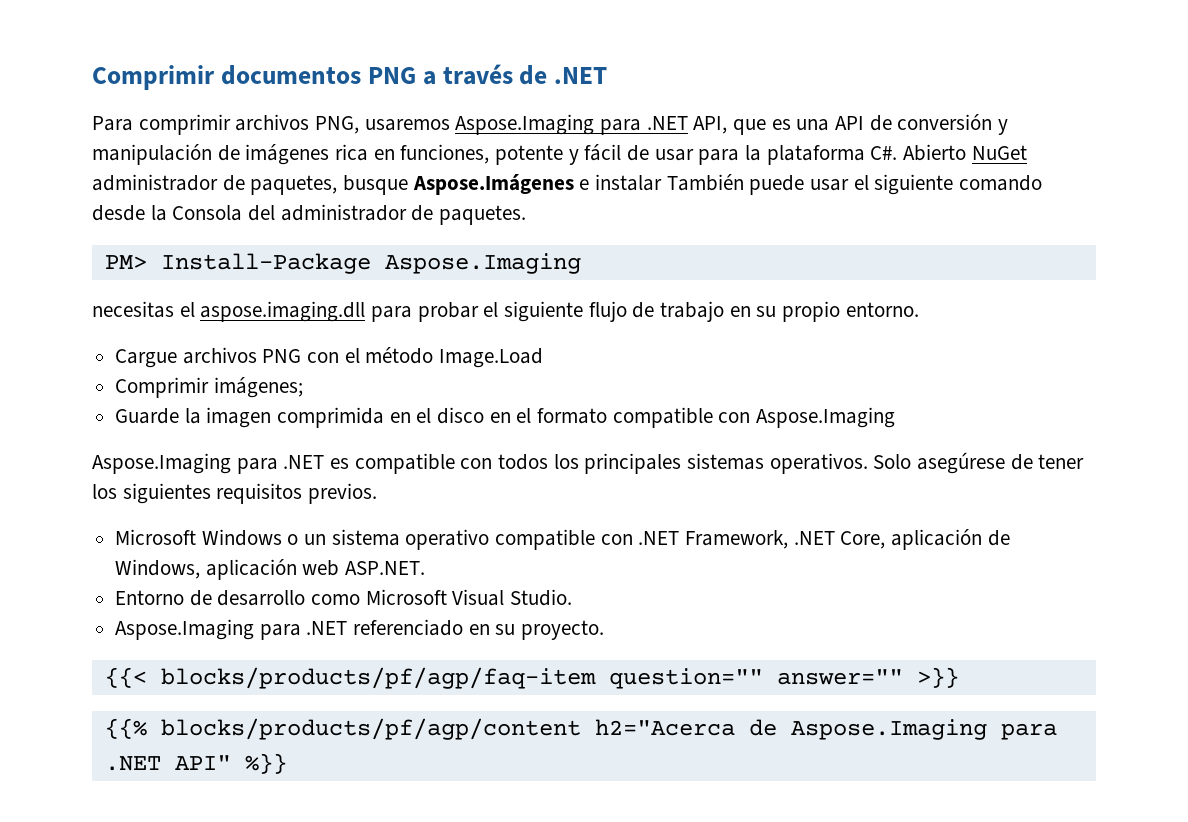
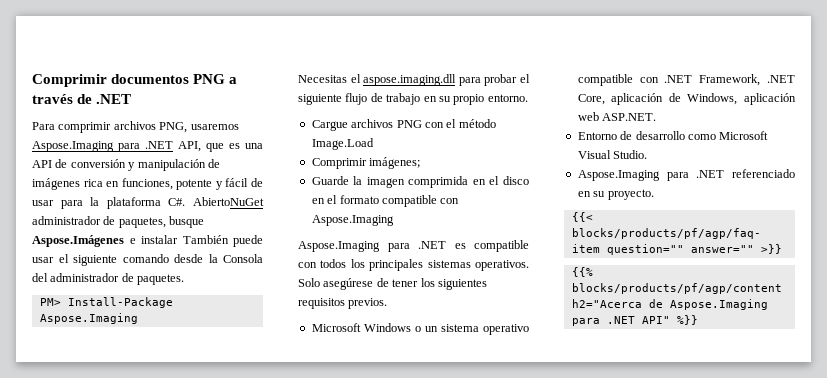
- Para comprimir archivos PNG, usaremos Aspose.Imaging para .NET API, que es una API de conversión y manipulación de imágenes rica en funciones, potente y fácil de usar para la plataforma C#. Abierto NuGet administrador de paquetes, busque Aspose.Imágenes e instalar También puede usar el siguiente comando desde la Consola del administrador de paquetes.
+ Para comprimir archivos PNG, usaremos Aspose.Imaging para .NET API, que es una API de conversión y manipulación de imágenes rica en funciones, potente y fácil de usar para la plataforma C#. AbiertoNuGet administrador de paquetes, busque Aspose.Imágenes e instalar También puede usar el siguiente comando desde la Consola del administrador de paquetes.
- necesitas el aspose.imaging.dll para probar el siguiente flujo de trabajo en su propio entorno.
+ Necesitas el aspose.imaging.dll para probar el siguiente flujo de trabajo en su propio entorno.

